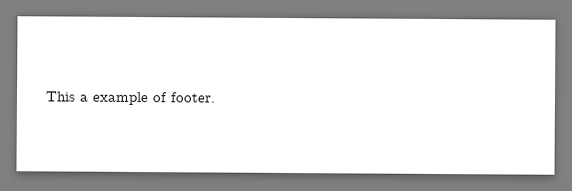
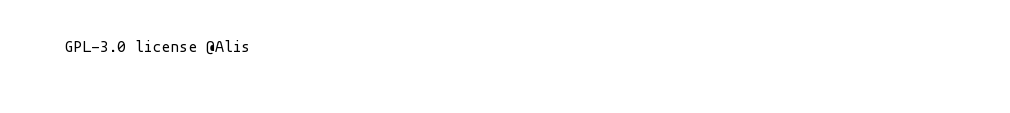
- This a example of footer.
+ GPL-3.0 license @Alis

